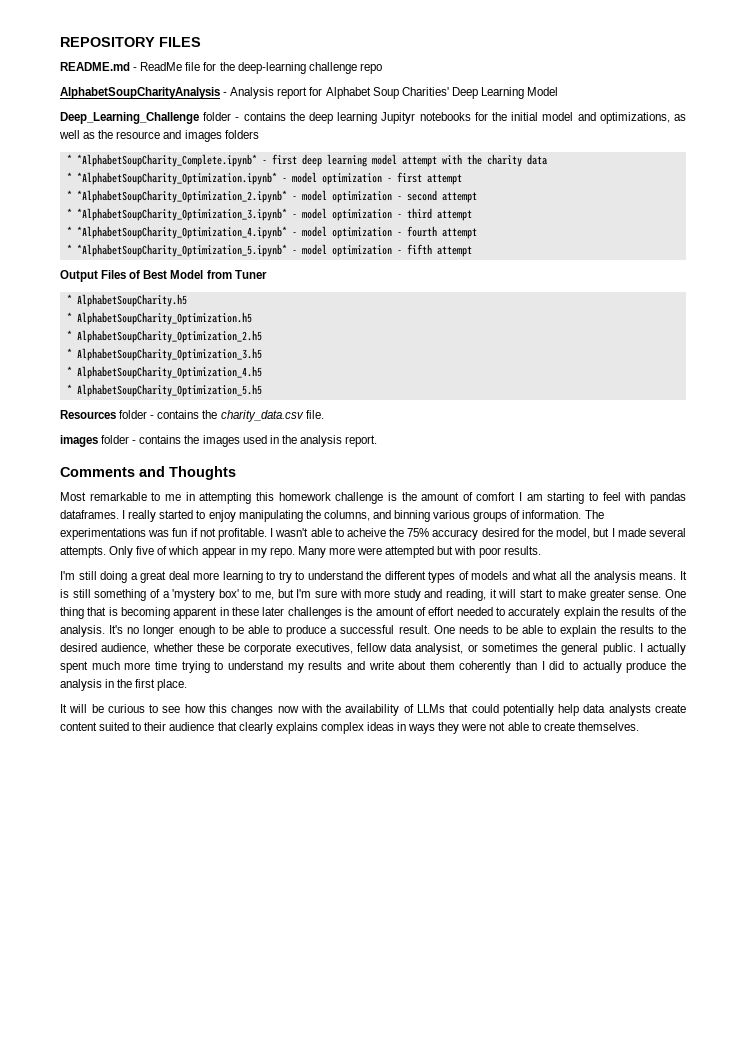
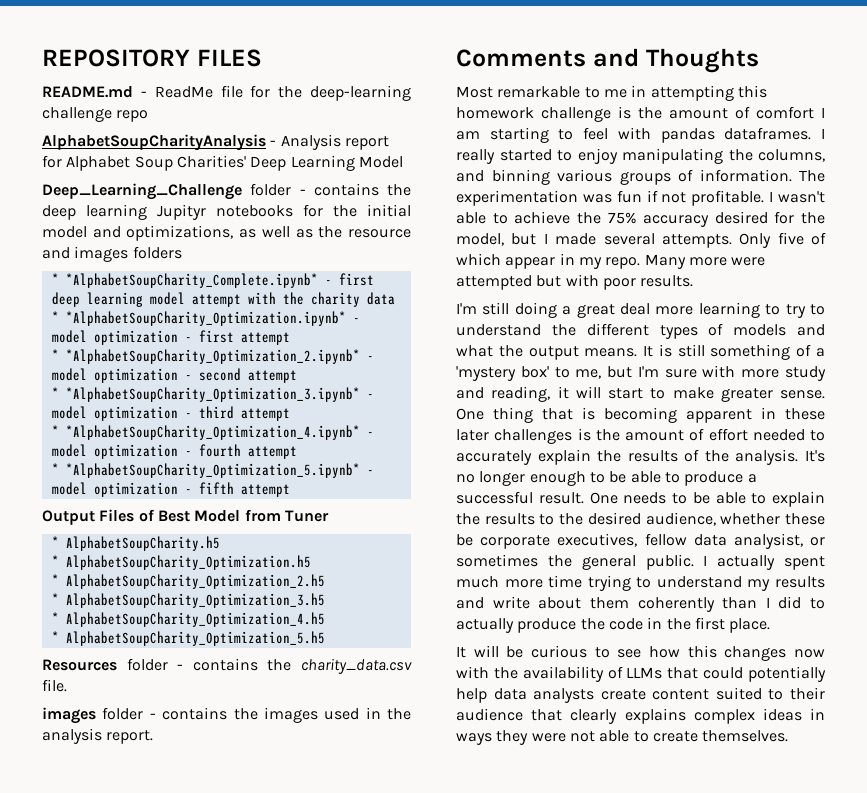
- The experimentations was fun if not profitable.
+ The experimentation was fun if not profitable.
- I wasn't able to acheive the 75% accuracy desired for the model, but I made several attempts.
+ I wasn't able to achieve the 75% accuracy desired for the model, but I made several attempts.
- I'm still doing a great deal more learning to try to understand the different types of models and what all the analysis means.
+ I'm still doing a great deal more learning to try to understand the different types of models and what the output means.
- I actually spent much more time trying to understand my results and write about them coherently than I did to actually produce the analysis in the first place.
+ I actually spent much more time trying to understand my results and write about them coherently than I did to actually produce the code in the first place.

